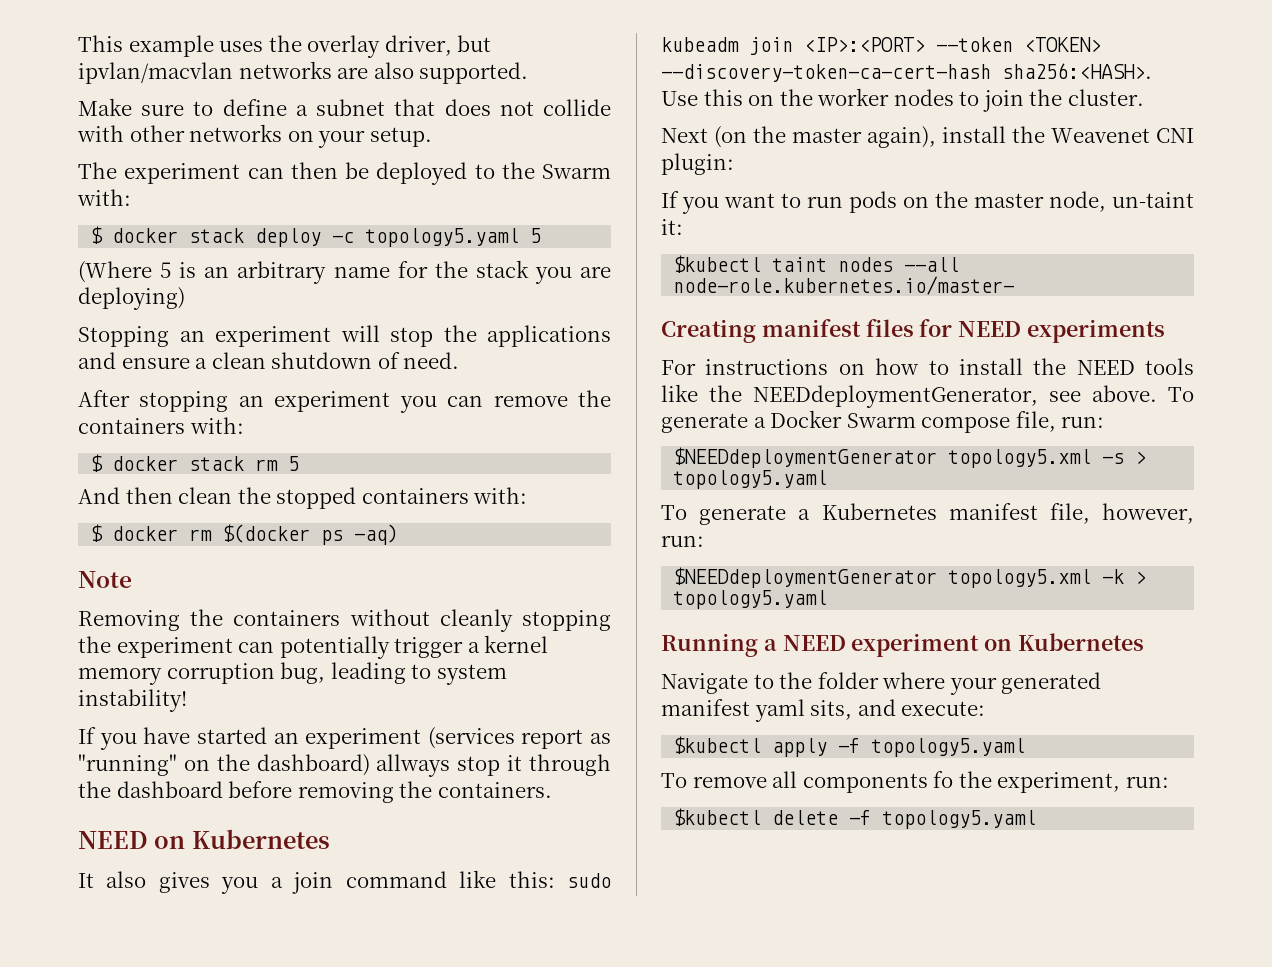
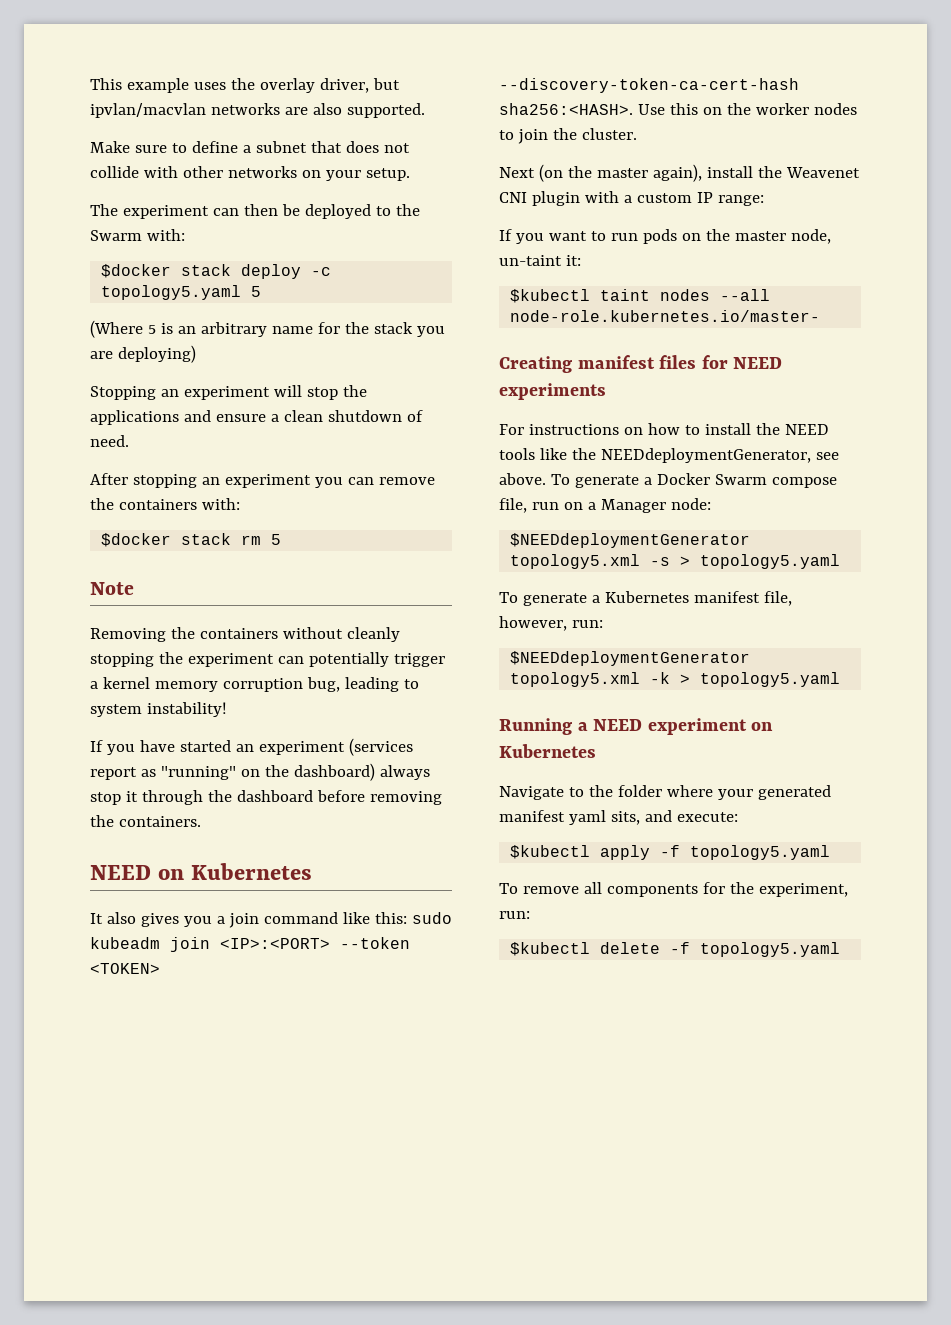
- $ docker stack deploy -c topology5.yaml 5
+ $docker stack deploy -c topology5.yaml 5
- $ docker stack rm 5
+ $docker stack rm 5
- And then clean the stopped containers with:
- $ docker rm $(docker ps -aq)
- If you have started an experiment (services report as "running" on the dashboard) allways stop it through the dashboard before removing the containers.
+ If you have started an experiment (services report as "running" on the dashboard) always stop it through the dashboard before removing the containers.
- Next (on the master again), install the Weavenet CNI plugin:
+ Next (on the master again), install the Weavenet CNI plugin with a custom IP range:
- To generate a Docker Swarm compose file, run:
+ To generate a Docker Swarm compose file, run on a Manager node:
- To remove all components fo the experiment, run:
+ To remove all components for the experiment, run:

